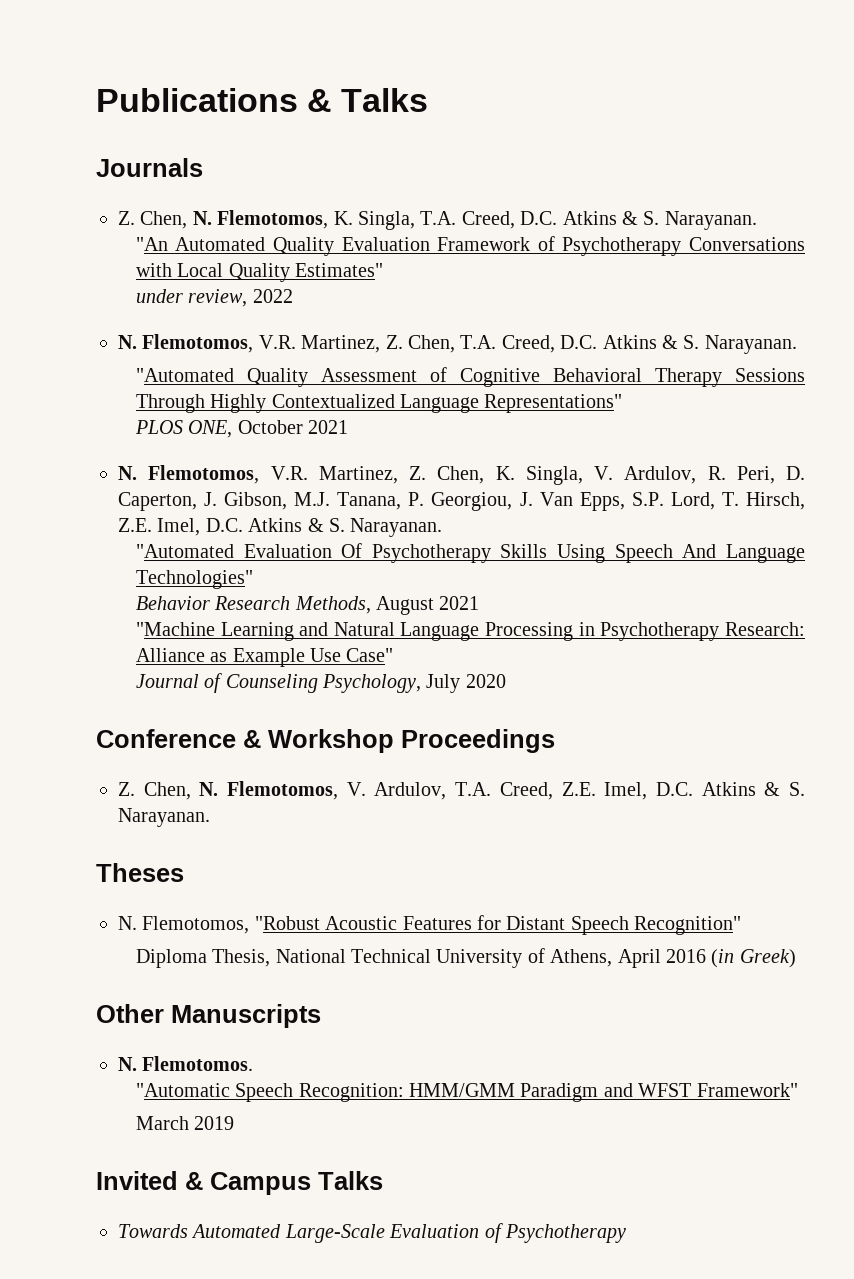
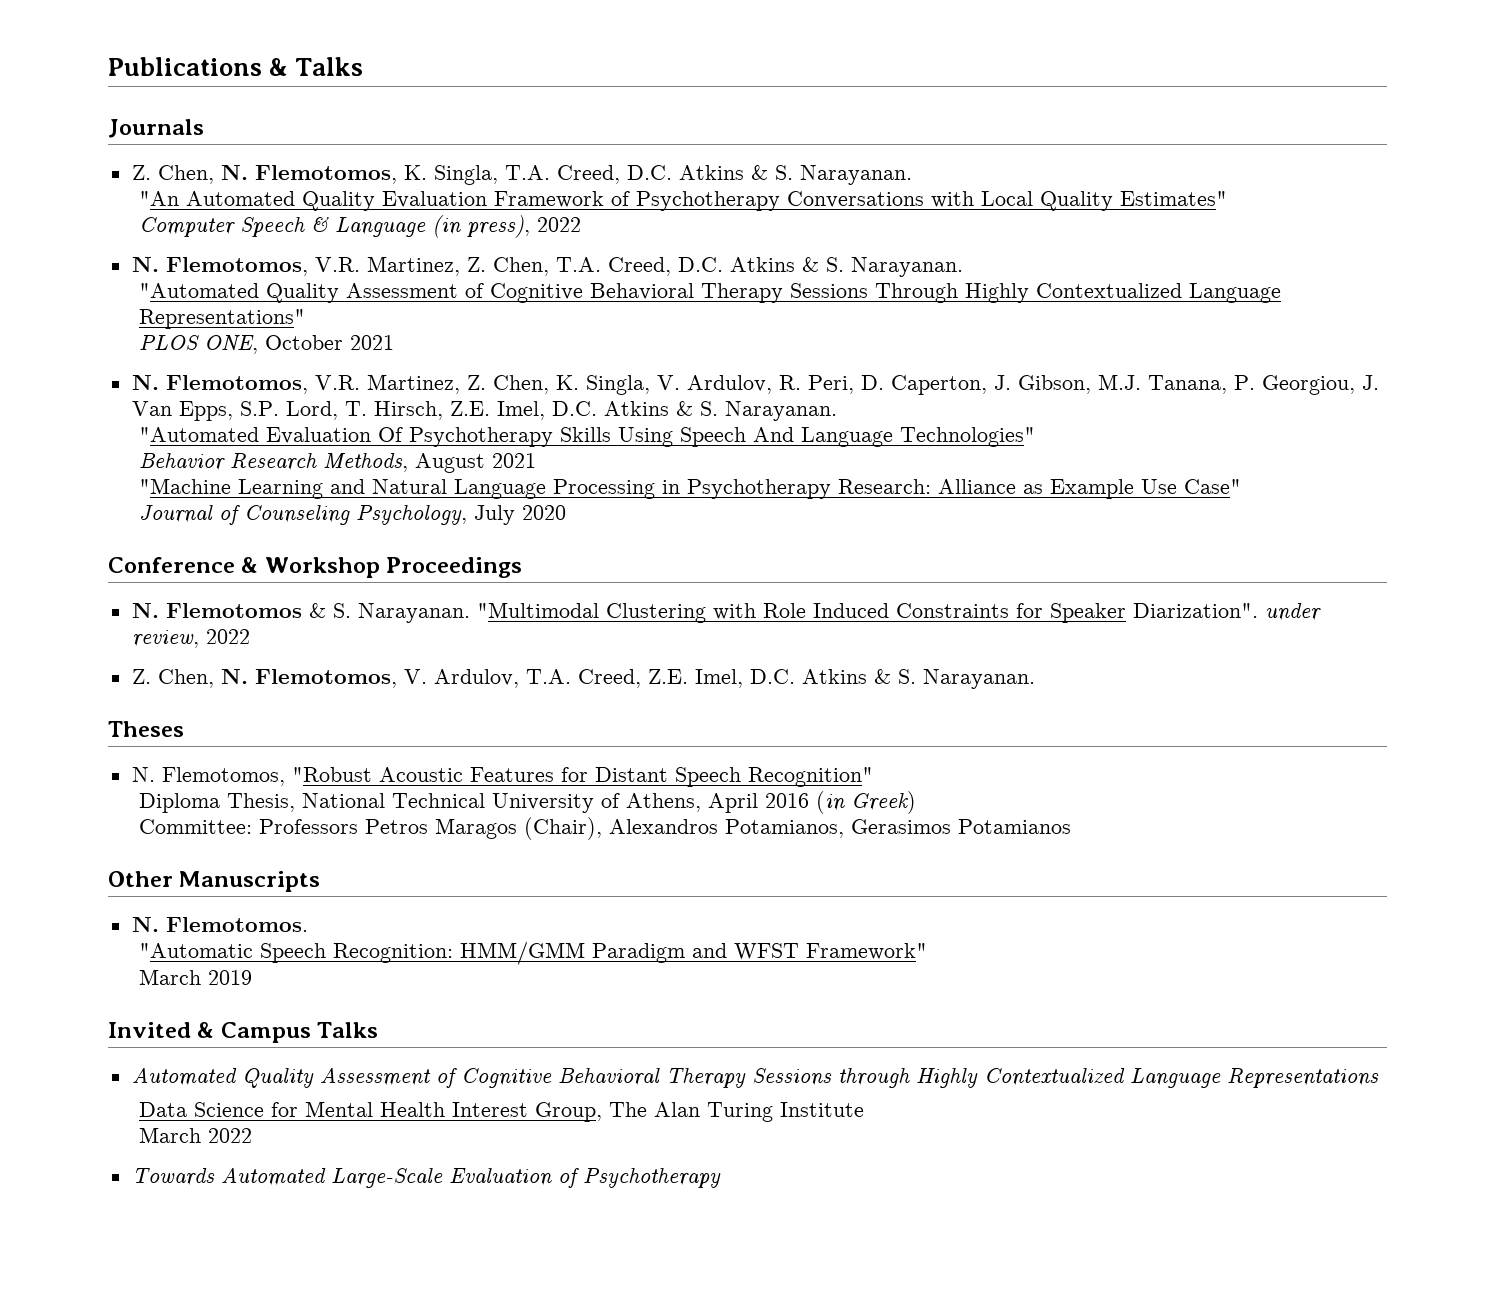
- under review, 2022
+ Computer Speech & Language (in press), 2022
+ N. Flemotomos & S. Narayanan. "Multimodal Clustering with Role Induced Constraints for Speaker Diarization". under review, 2022
+ Committee: Professors Petros Maragos (Chair), Alexandros Potamianos, Gerasimos Potamianos
+ Automated Quality Assessment of Cognitive Behavioral Therapy Sessions through Highly Contextualized Language Representations
+ Data Science for Mental Health Interest Group, The Alan Turing Institute
+ March 2022

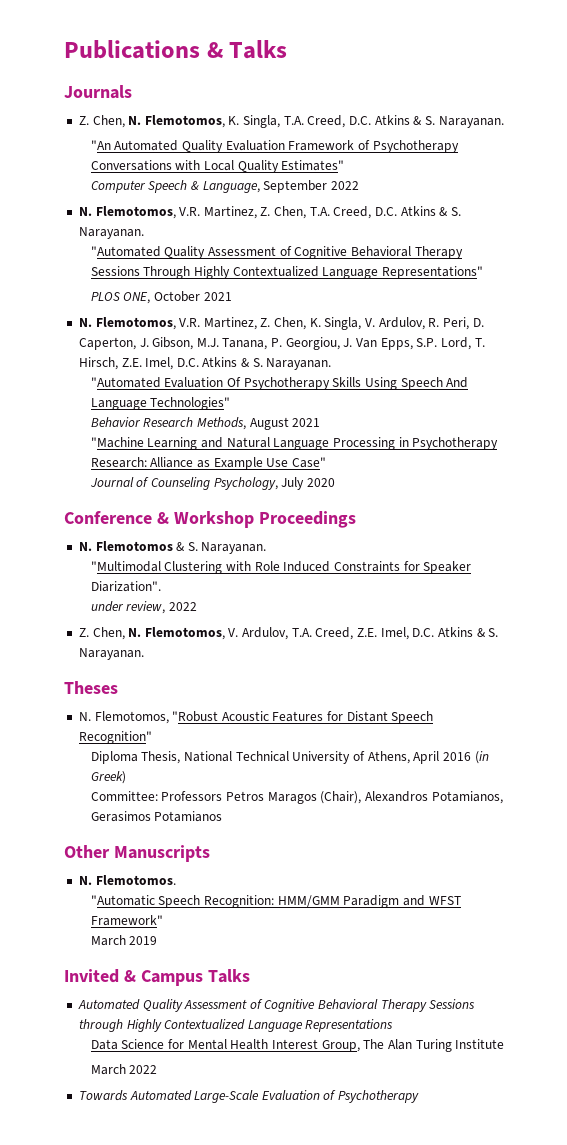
- Computer Speech & Language (in press), 2022
+ Computer Speech & Language, September 2022
- N. Flemotomos & S. Narayanan. "Multimodal Clustering with Role Induced Constraints for Speaker Diarization". under review, 2022
+ N. Flemotomos & S. Narayanan.
+ "Multimodal Clustering with Role Induced Constraints for Speaker Diarization".
+ under review, 2022

